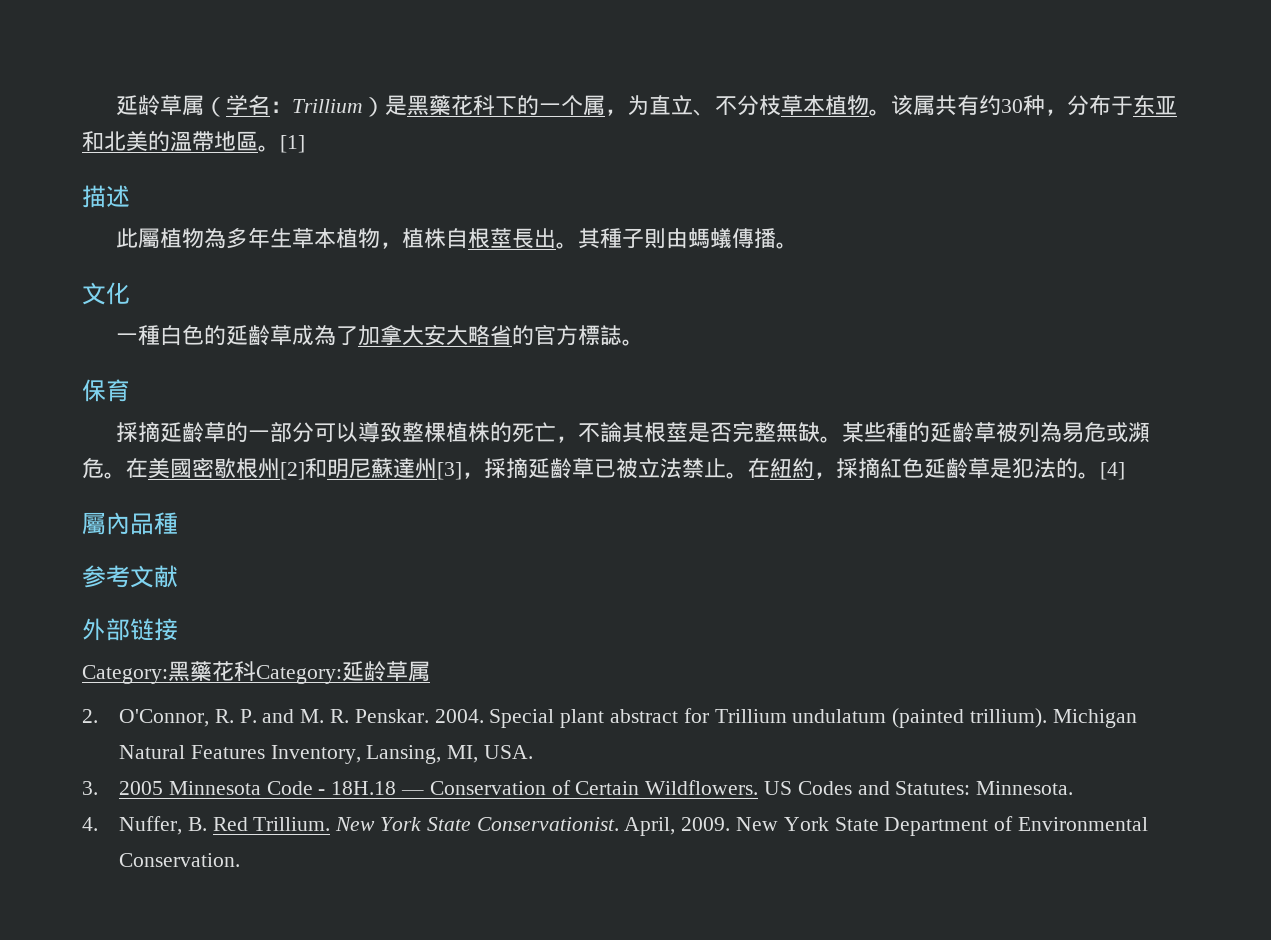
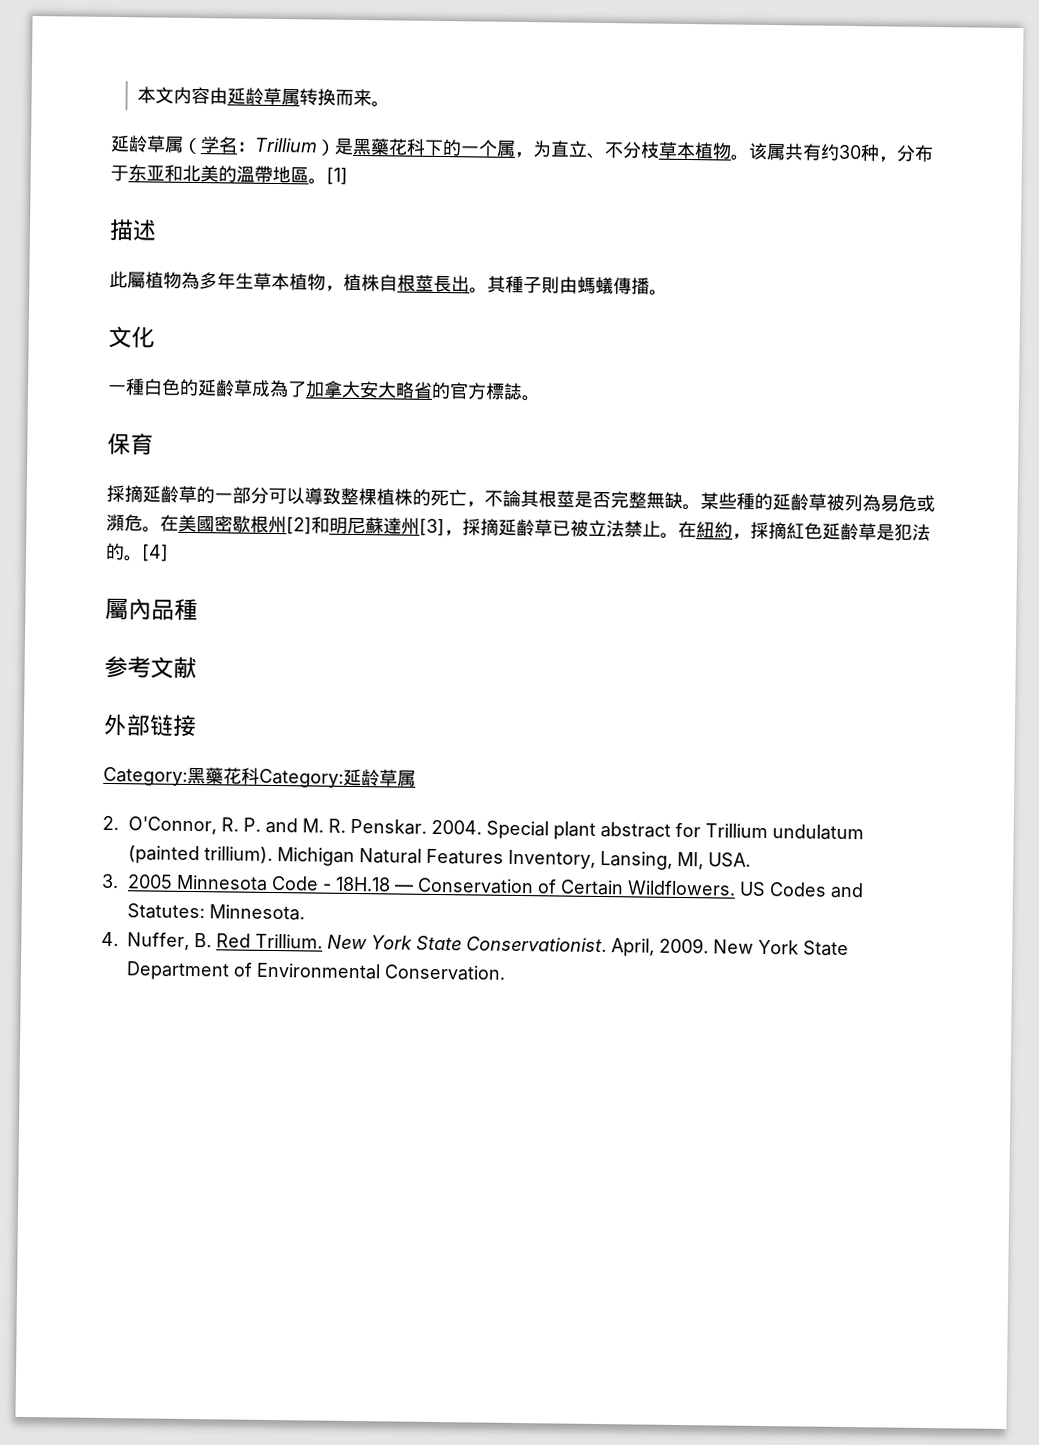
+ 本文内容由延龄草属转换而来。

